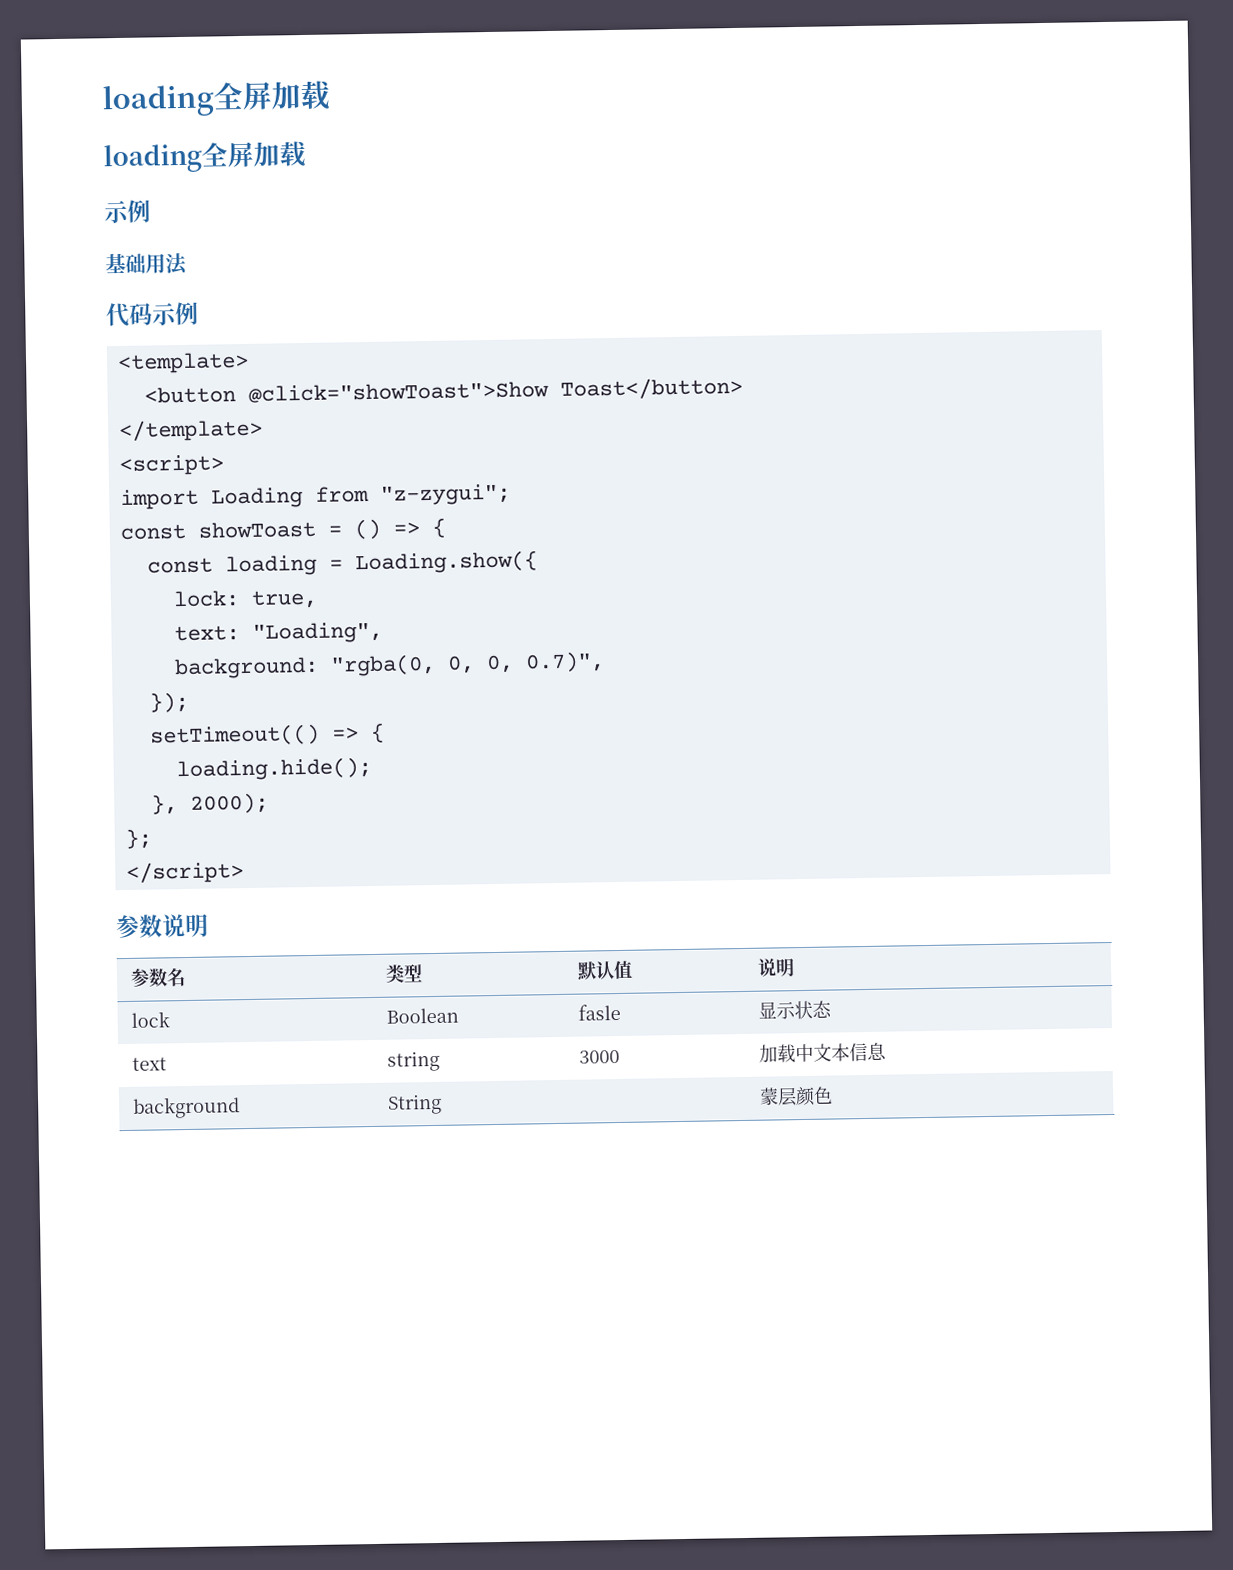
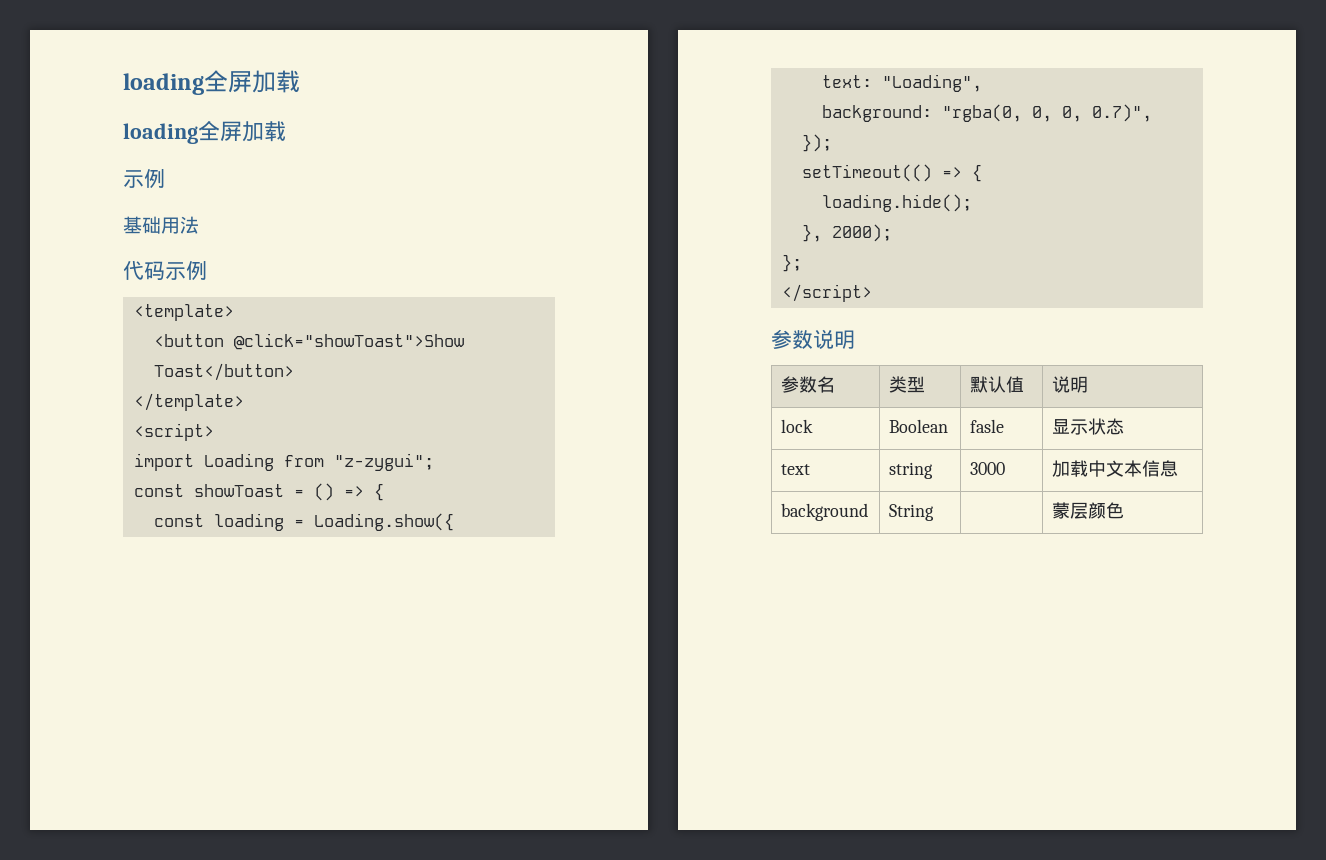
- lock: true,

